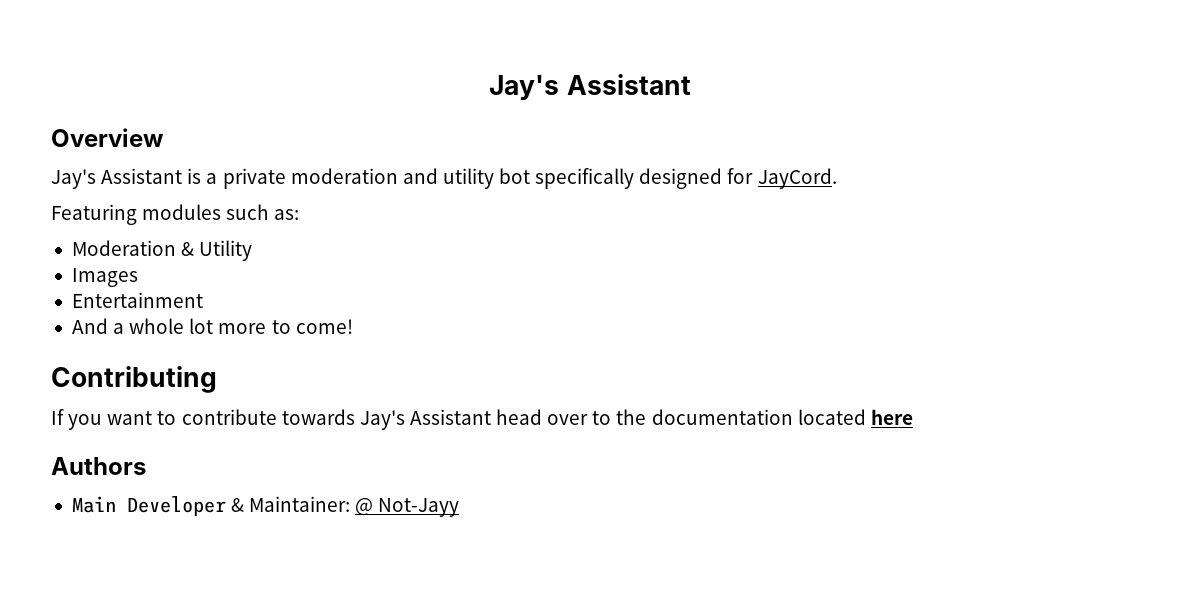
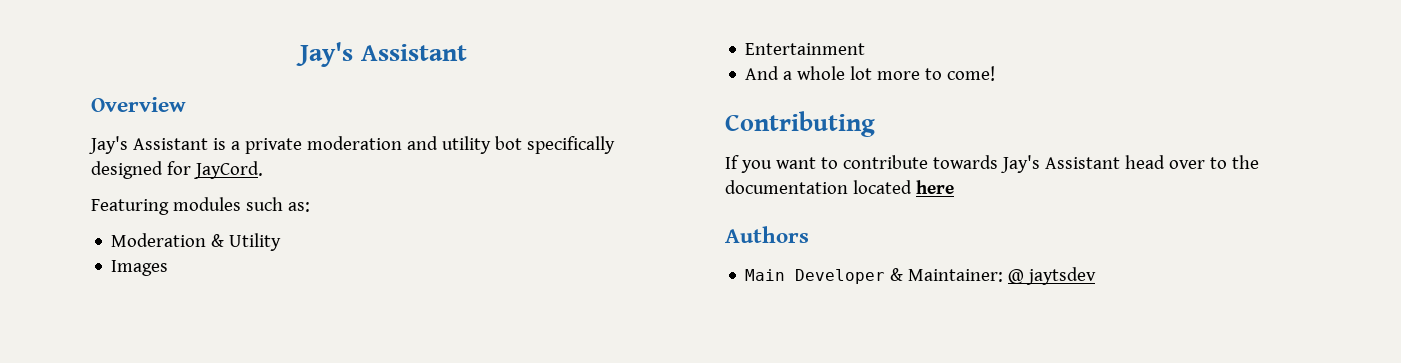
- Main Developer & Maintainer: @ Not-Jayy
+ Main Developer & Maintainer: @ jaytsdev

